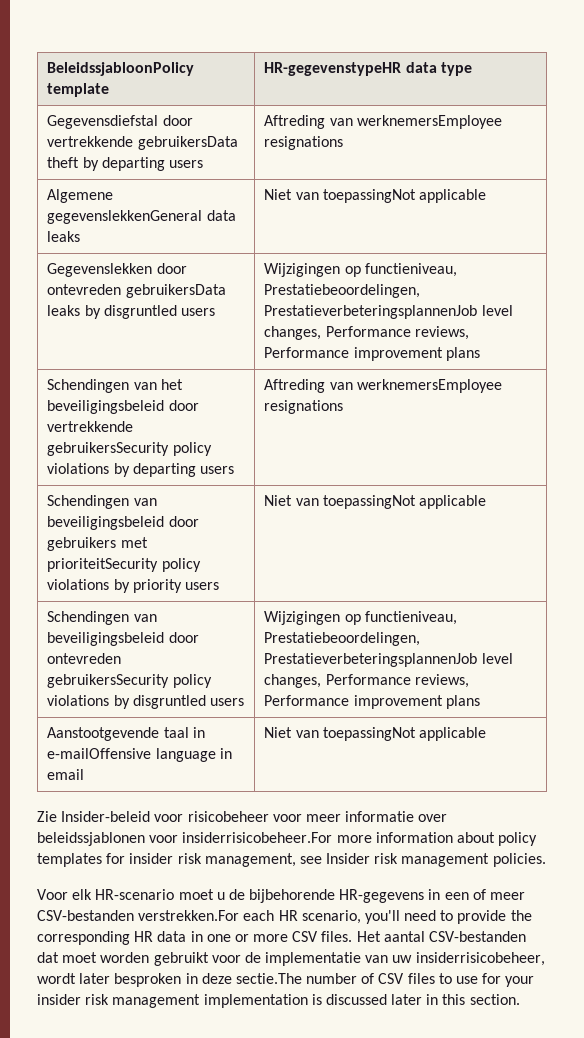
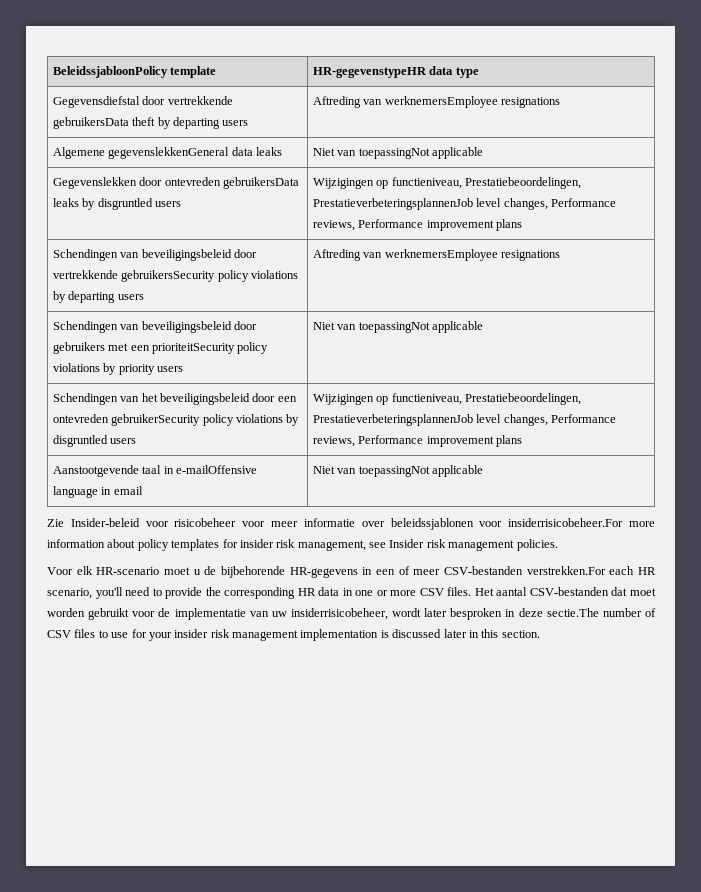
- Schendingen van het beveiligingsbeleid door vertrekkende gebruikersSecurity policy violations by departing users | Aftreding van werknemersEmployee resignations
+ Schendingen van beveiligingsbeleid door vertrekkende gebruikersSecurity policy violations by departing users | Aftreding van werknemersEmployee resignations
- Schendingen van beveiligingsbeleid door gebruikers met prioriteitSecurity policy violations by priority users | Niet van toepassingNot applicable
+ Schendingen van beveiligingsbeleid door gebruikers met een prioriteitSecurity policy violations by priority users | Niet van toepassingNot applicable
- Schendingen van beveiligingsbeleid door ontevreden gebruikersSecurity policy violations by disgruntled users | Wijzigingen op functieniveau, Prestatiebeoordelingen, PrestatieverbeteringsplannenJob level changes, Performance reviews, Performance improvement plans
+ Schendingen van het beveiligingsbeleid door een ontevreden gebruikerSecurity policy violations by disgruntled users | Wijzigingen op functieniveau, Prestatiebeoordelingen, PrestatieverbeteringsplannenJob level changes, Performance reviews, Performance improvement plans

